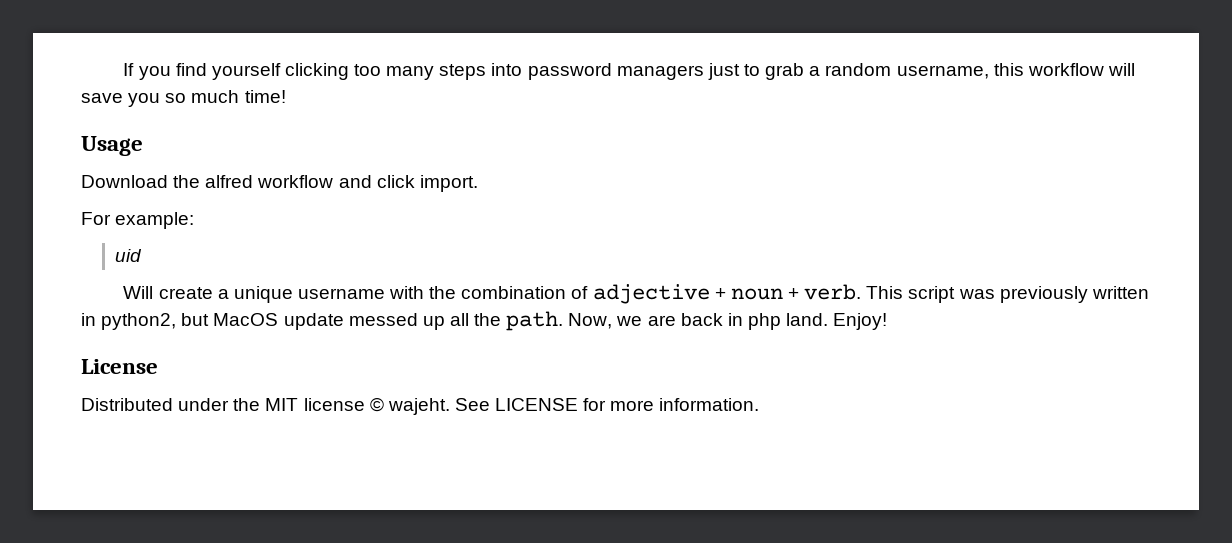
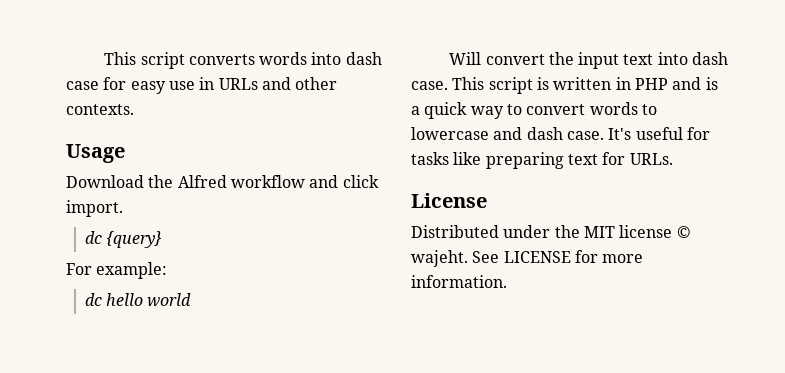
- If you find yourself clicking too many steps into password managers just to grab a random username, this workflow will save you so much time!
+ This script converts words into dash case for easy use in URLs and other contexts.
- Download the alfred workflow and click import.
+ Download the Alfred workflow and click import.
+ dc {query}
- uid
- Will create a unique username with the combination of adjective + noun + verb. This script was previously written in python2, but MacOS update messed up all the path. Now, we are back in php land. Enjoy!
+ dc hello world
+ Will convert the input text into dash case. This script is written in PHP and is a quick way to convert words to lowercase and dash case. It's useful for tasks like preparing text for URLs.

